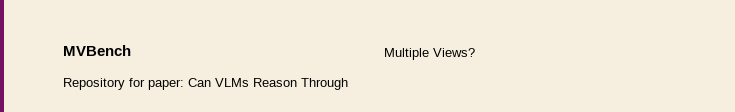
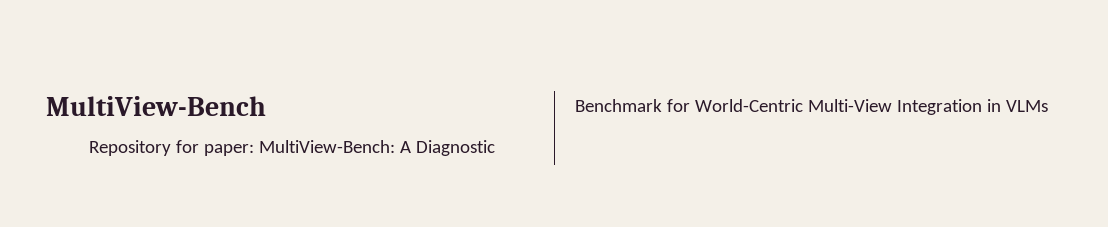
- MVBench
+ MultiView-Bench
- Repository for paper: Can VLMs Reason Through Multiple Views?
+ Repository for paper: MultiView-Bench: A Diagnostic Benchmark for World-Centric Multi-View Integration in VLMs

